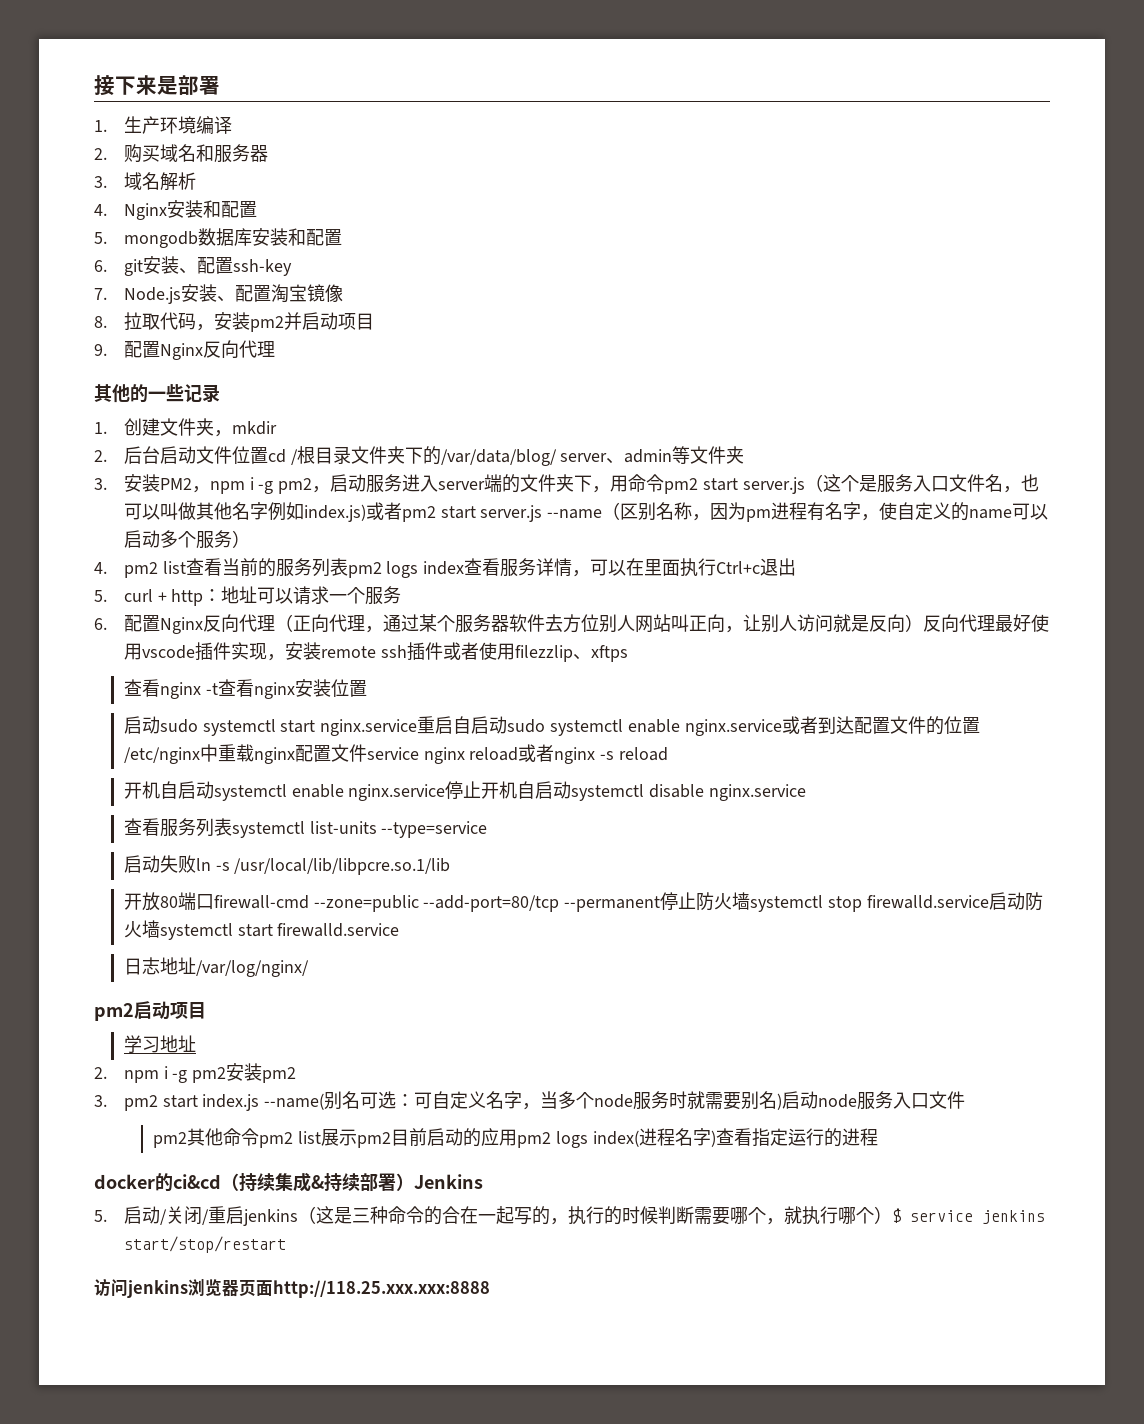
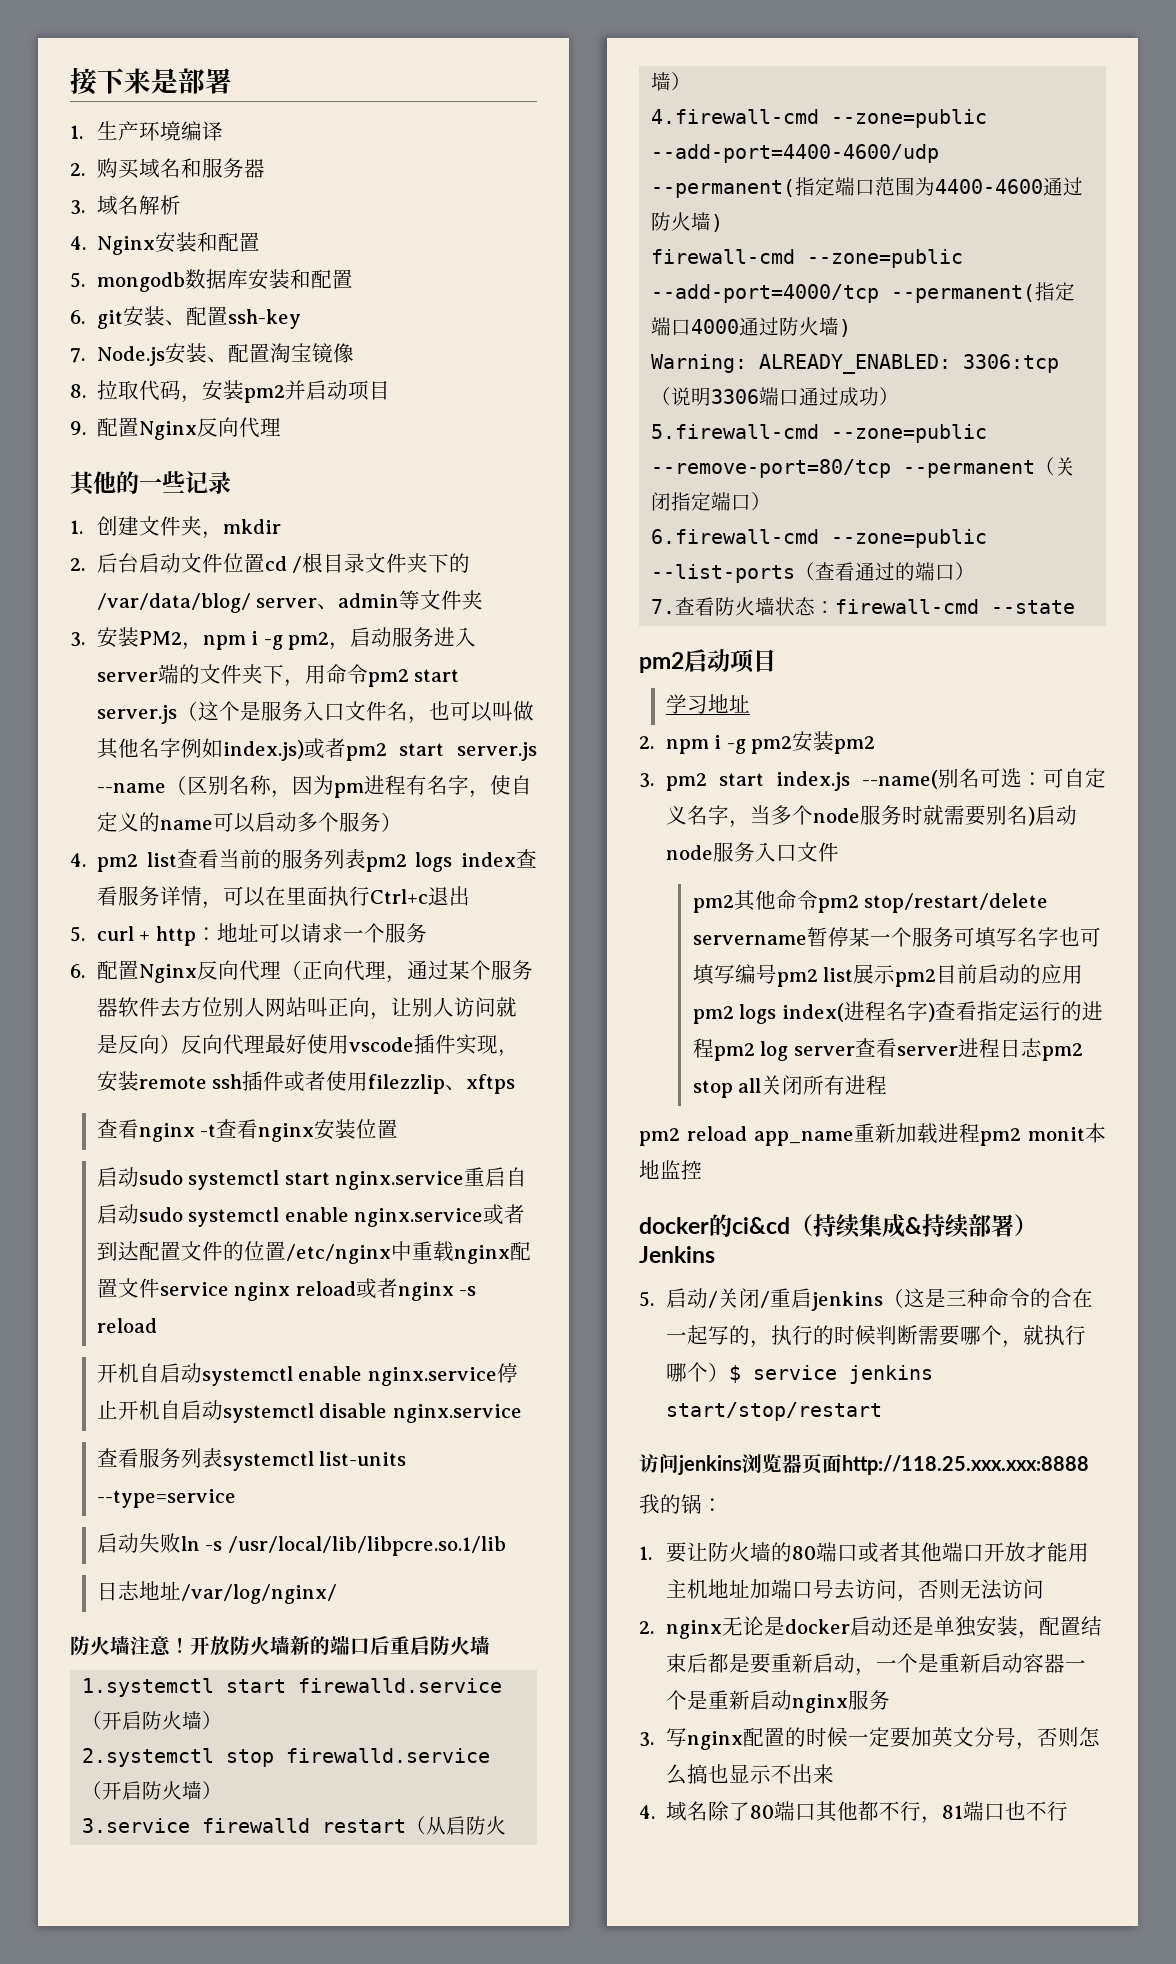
- 开放80端口firewall-cmd --zone=public --add-port=80/tcp --permanent停止防火墙systemctl stop firewalld.service启动防火墙systemctl start firewalld.service
  日志地址/var/log/nginx/
+ 防火墙注意！开放防火墙新的端口后重启防火墙
+ 1.systemctl start firewalld.service（开启防火墙）
+ 2.systemctl stop firewalld.service（开启防火墙）
+ 3.service firewalld restart（从启防火墙）
+ 4.firewall-cmd --zone=public --add-port=4400-4600/udp --permanent(指定端口范围为4400-4600通过防火墙)
+ firewall-cmd --zone=public --add-port=4000/tcp --permanent(指定端口4000通过防火墙)
+ Warning: ALREADY_ENABLED: 3306:tcp（说明3306端口通过成功）
+ 5.firewall-cmd --zone=public --remove-port=80/tcp --permanent（关闭指定端口）
+ 6.firewall-cmd --zone=public --list-ports（查看通过的端口）
+ 7.查看防火墙状态：firewall-cmd --state
- pm2其他命令pm2 list展示pm2目前启动的应用pm2 logs index(进程名字)查看指定运行的进程
+ pm2其他命令pm2 stop/restart/delete servername暂停某一个服务可填写名字也可填写编号pm2 list展示pm2目前启动的应用pm2 logs index(进程名字)查看指定运行的进程pm2 log server查看server进程日志pm2 stop all关闭所有进程
+ pm2 reload app_name重新加载进程pm2 monit本地监控
+ 我的锅：
+ 1.要让防火墙的80端口或者其他端口开放才能用主机地址加端口号去访问，否则无法访问
+ 2. nginx无论是docker启动还是单独安装，配置结束后都是要重新启动，一个是重新启动容器一个是重新启动nginx服务
+ 3.写nginx配置的时候一定要加英文分号，否则怎么搞也显示不出来
+ 4.域名除了80端口其他都不行，81端口也不行

